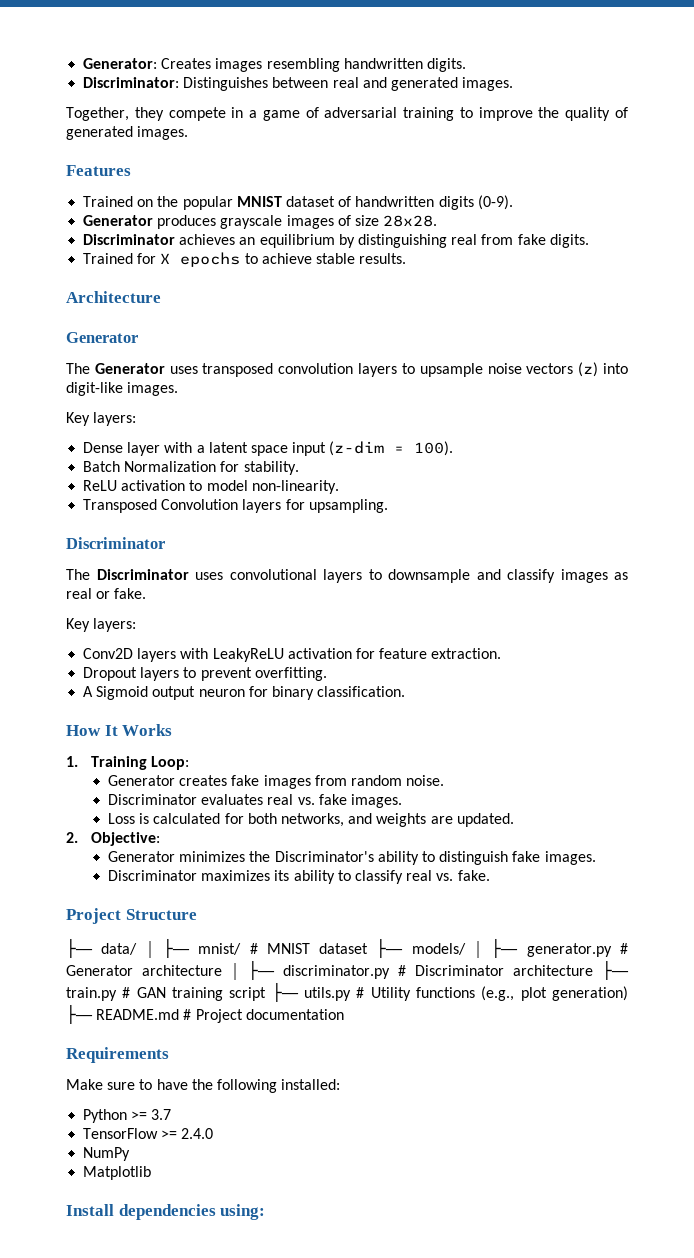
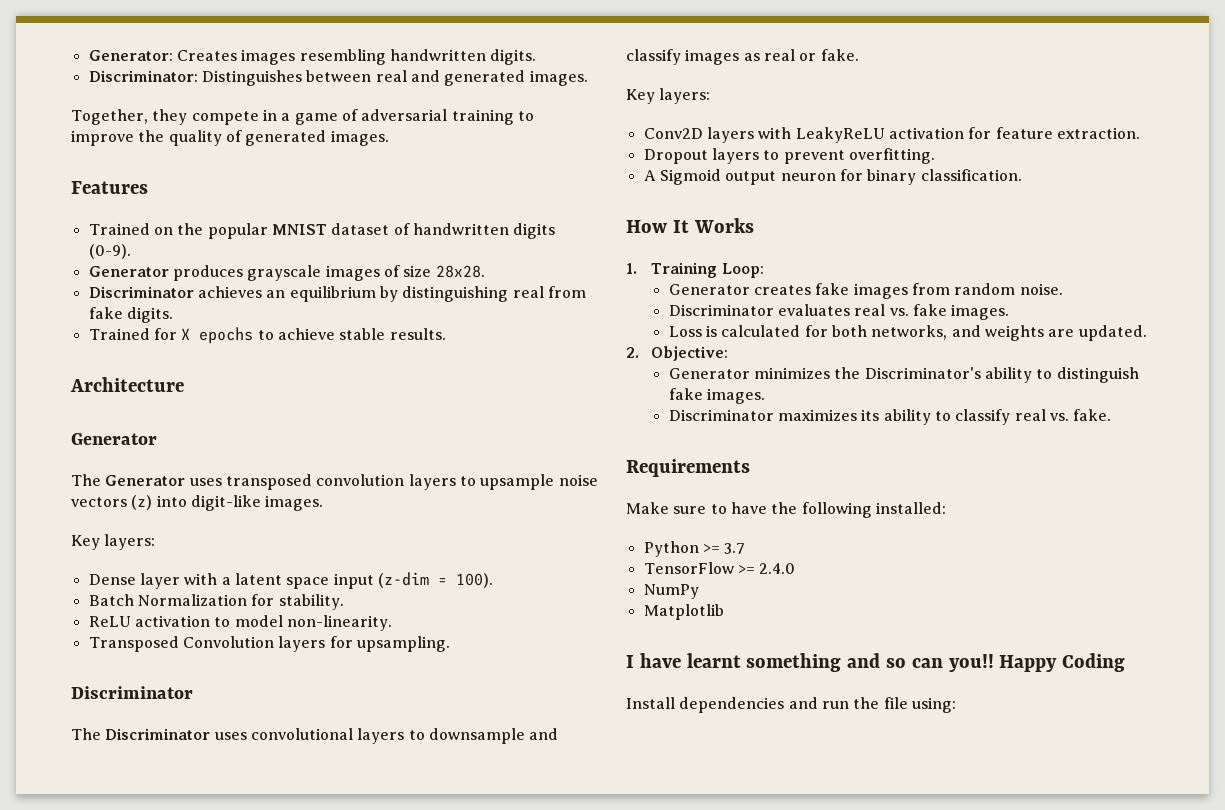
- Project Structure
- ├── data/ │ ├── mnist/ # MNIST dataset ├── models/ │ ├── generator.py # Generator architecture │ ├── discriminator.py # Discriminator architecture ├── train.py # GAN training script ├── utils.py # Utility functions (e.g., plot generation) ├── README.md # Project documentation
- Install dependencies using:
+ I have learnt something and so can you!! Happy Coding
+ Install dependencies and run the file using:

